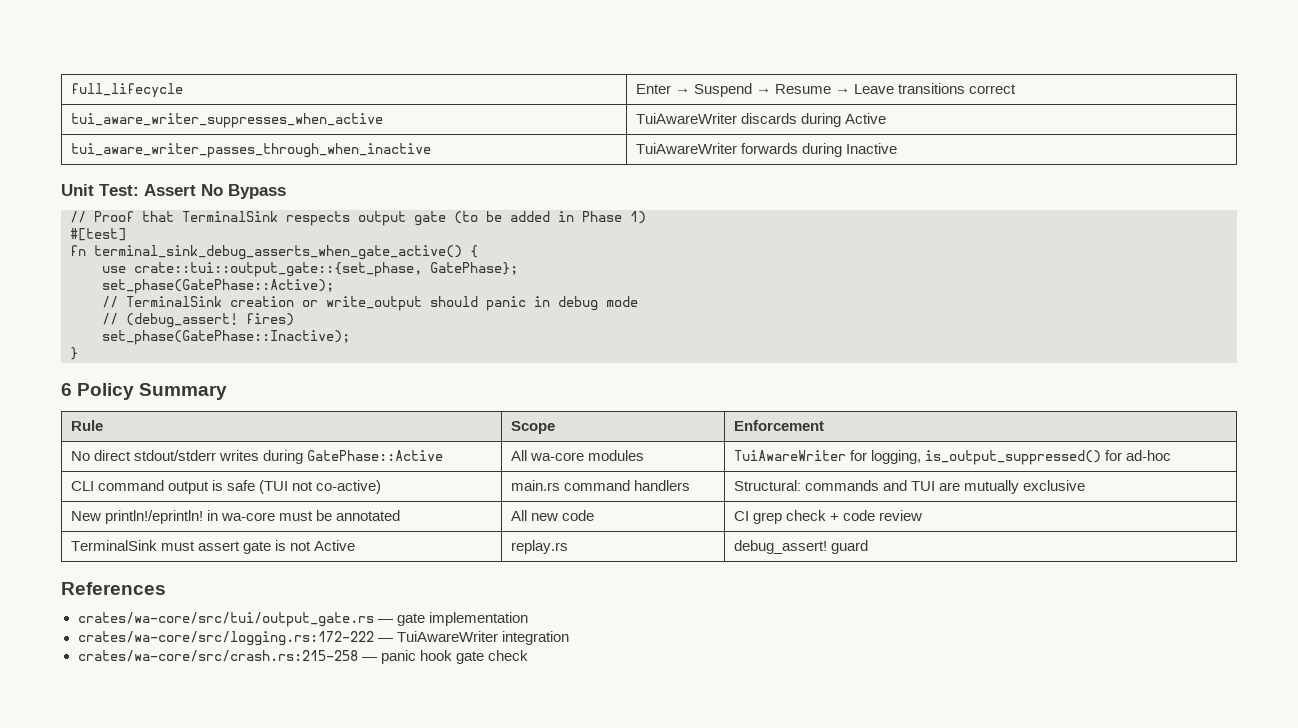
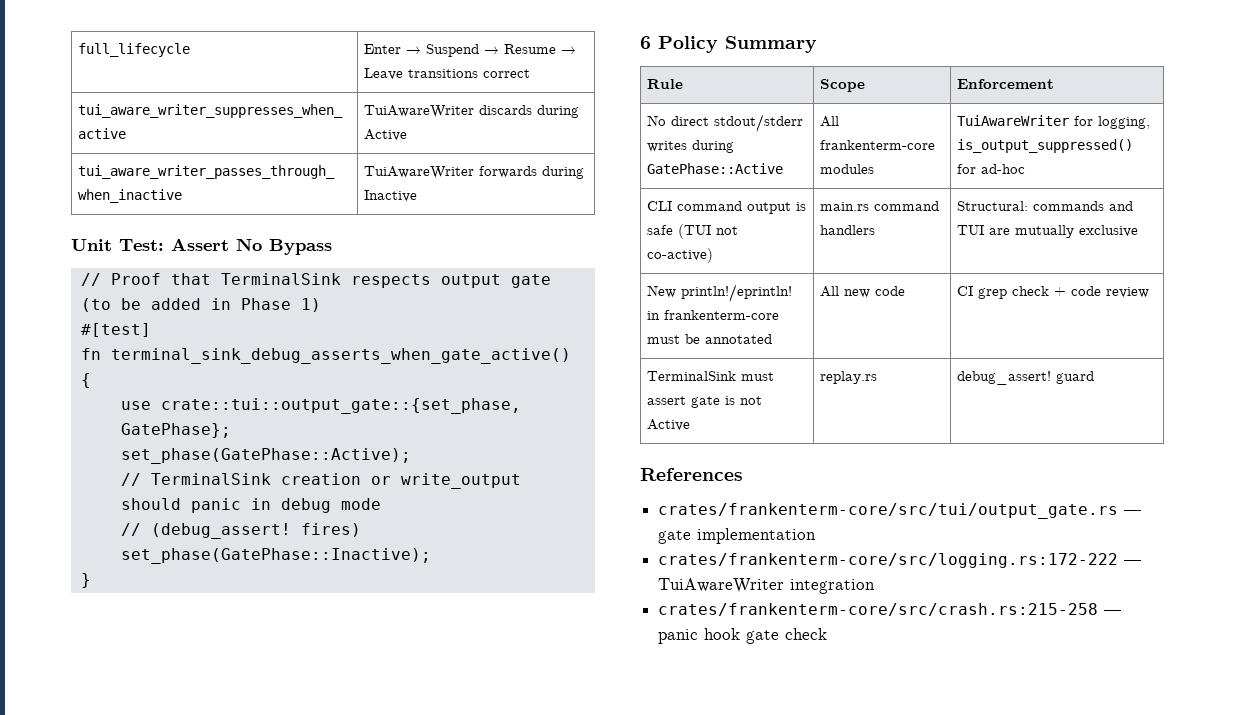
- No direct stdout/stderr writes during GatePhase::Active | All wa-core modules | TuiAwareWriter for logging, is_output_suppressed() for ad-hoc
+ No direct stdout/stderr writes during GatePhase::Active | All frankenterm-core modules | TuiAwareWriter for logging, is_output_suppressed() for ad-hoc
- New println!/eprintln! in wa-core must be annotated | All new code | CI grep check + code review
+ New println!/eprintln! in frankenterm-core must be annotated | All new code | CI grep check + code review
- crates/wa-core/src/tui/output_gate.rs — gate implementation
+ crates/frankenterm-core/src/tui/output_gate.rs — gate implementation
- crates/wa-core/src/logging.rs:172-222 — TuiAwareWriter integration
+ crates/frankenterm-core/src/logging.rs:172-222 — TuiAwareWriter integration
- crates/wa-core/src/crash.rs:215-258 — panic hook gate check
+ crates/frankenterm-core/src/crash.rs:215-258 — panic hook gate check

